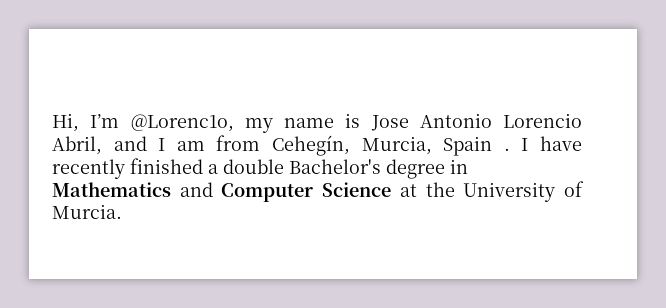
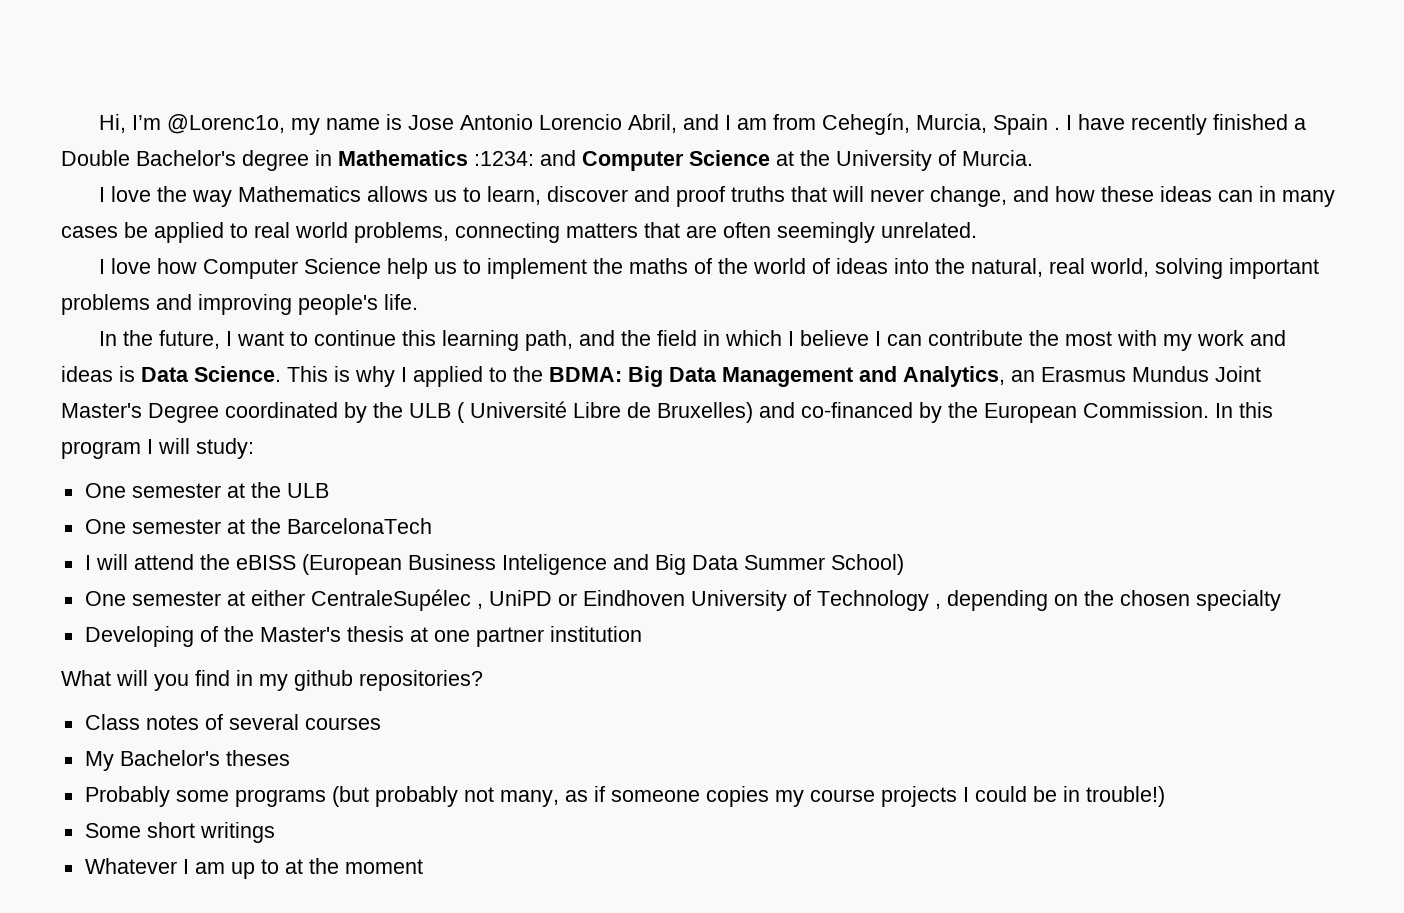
- I have recently finished a double Bachelor's degree in Mathematics and Computer Science at the University of Murcia.
+ I have recently finished a Double Bachelor's degree in Mathematics :1234: and Computer Science at the University of Murcia.
+ I love the way Mathematics allows us to learn, discover and proof truths that will never change, and how these ideas can in many cases be applied to real world problems, connecting matters that are often seemingly unrelated.
+ I love how Computer Science help us to implement the maths of the world of ideas into the natural, real world, solving important problems and improving people's life.
+ In the future, I want to continue this learning path, and the field in which I believe I can contribute the most with my work and ideas is Data Science. This is why I applied to the BDMA: Big Data Management and Analytics, an Erasmus Mundus Joint Master's Degree coordinated by the ULB ( Université Libre de Bruxelles) and co-financed by the European Commission. In this program I will study:
+ One semester at the ULB
+ One semester at the BarcelonaTech
+ I will attend the eBISS (European Business Inteligence and Big Data Summer School)
+ One semester at either CentraleSupélec , UniPD or Eindhoven University of Technology , depending on the chosen specialty
+ Developing of the Master's thesis at one partner institution
+ What will you find in my github repositories?
+ Class notes of several courses
+ My Bachelor's theses
+ Probably some programs (but probably not many, as if someone copies my course projects I could be in trouble!)
+ Some short writings
+ Whatever I am up to at the moment

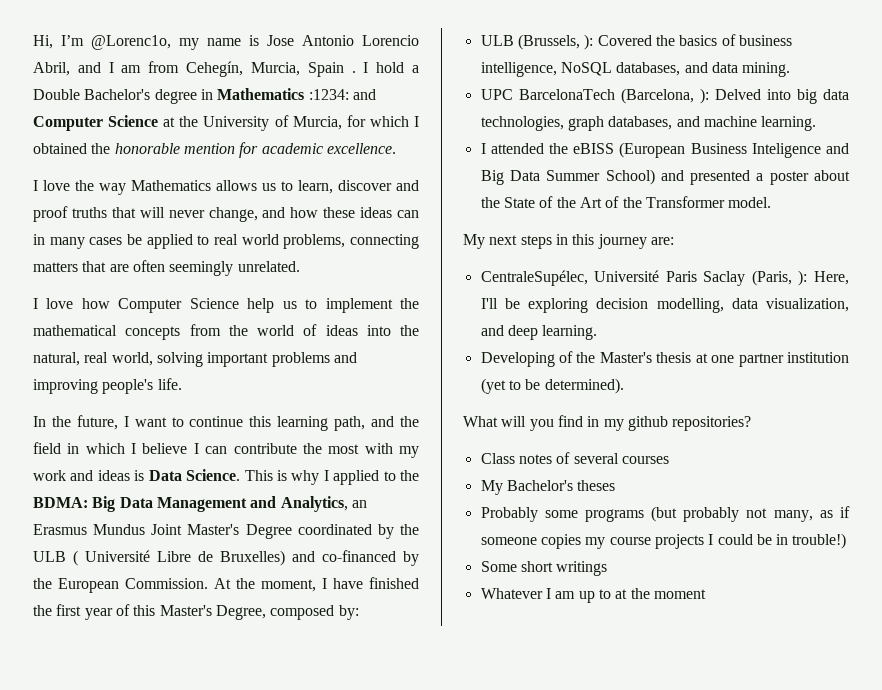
- I have recently finished a Double Bachelor's degree in Mathematics :1234: and Computer Science at the University of Murcia.
+ I hold a Double Bachelor's degree in Mathematics :1234: and Computer Science at the University of Murcia, for which I obtained the honorable mention for academic excellence.
- I love how Computer Science help us to implement the maths of the world of ideas into the natural, real world, solving important problems and improving people's life.
+ I love how Computer Science help us to implement the mathematical concepts from the world of ideas into the natural, real world, solving important problems and improving people's life.
- In this program I will study:
- One semester at the ULB
- One semester at the BarcelonaTech
- I will attend the eBISS (European Business Inteligence and Big Data Summer School)
- One semester at either CentraleSupélec , UniPD or Eindhoven University of Technology , depending on the chosen specialty
+ At the moment, I have finished the first year of this Master's Degree, composed by:
+ ULB (Brussels, ): Covered the basics of business intelligence, NoSQL databases, and data mining.
+ UPC BarcelonaTech (Barcelona, ): Delved into big data technologies, graph databases, and machine learning.
+ I attended the eBISS (European Business Inteligence and Big Data Summer School) and presented a poster about the State of the Art of the Transformer model.
+ My next steps in this journey are:
+ CentraleSupélec, Université Paris Saclay (Paris, ): Here, I'll be exploring decision modelling, data visualization, and deep learning.
- Developing of the Master's thesis at one partner institution
+ Developing of the Master's thesis at one partner institution (yet to be determined).

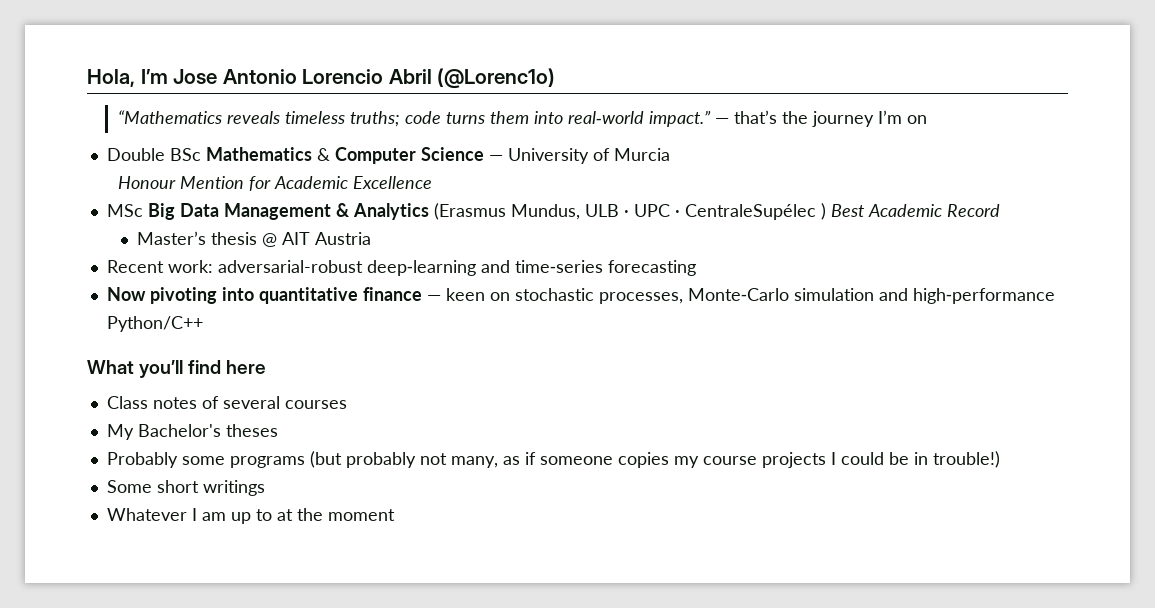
- Hi, I’m @Lorenc1o, my name is Jose Antonio Lorencio Abril, and I am from Cehegín, Murcia, Spain . I hold a Double Bachelor's degree in Mathematics :1234: and Computer Science at the University of Murcia, for which I obtained the honorable mention for academic excellence.
- I love the way Mathematics allows us to learn, discover and proof truths that will never change, and how these ideas can in many cases be applied to real world problems, connecting matters that are often seemingly unrelated.
- I love how Computer Science help us to implement the mathematical concepts from the world of ideas into the natural, real world, solving important problems and improving people's life.
- In the future, I want to continue this learning path, and the field in which I believe I can contribute the most with my work and ideas is Data Science. This is why I applied to the BDMA: Big Data Management and Analytics, an Erasmus Mundus Joint Master's Degree coordinated by the ULB ( Université Libre de Bruxelles) and co-financed by the European Commission. At the moment, I have finished the first year of this Master's Degree, composed by:
- ULB (Brussels, ): Covered the basics of business intelligence, NoSQL databases, and data mining.
- UPC BarcelonaTech (Barcelona, ): Delved into big data technologies, graph databases, and machine learning.
- I attended the eBISS (European Business Inteligence and Big Data Summer School) and presented a poster about the State of the Art of the Transformer model.
- My next steps in this journey are:
- CentraleSupélec, Université Paris Saclay (Paris, ): Here, I'll be exploring decision modelling, data visualization, and deep learning.
- Developing of the Master's thesis at one partner institution (yet to be determined).
- What will you find in my github repositories?
+ Hola, I’m Jose Antonio Lorencio Abril (@Lorenc1o)
+ “Mathematics reveals timeless truths; code turns them into real‑world impact.” — that’s the journey I’m on
+ Double BSc Mathematics & Computer Science — University of Murcia
+ Honour Mention for Academic Excellence
+ MSc Big Data Management & Analytics (Erasmus Mundus, ULB · UPC · CentraleSupélec ) Best Academic Record
+ Master’s thesis @ AIT Austria
+ Recent work: adversarial‐robust deep‑learning and time‑series forecasting
+ Now pivoting into quantitative finance — keen on stochastic processes, Monte‑Carlo simulation and high‑performance Python/C++
+ What you’ll find here

